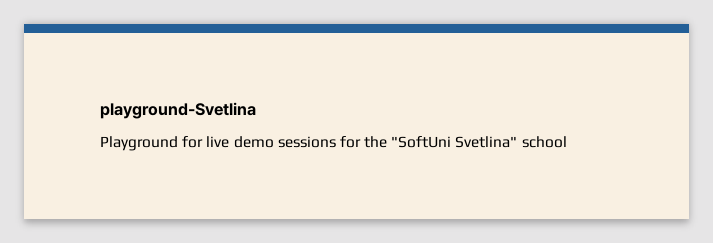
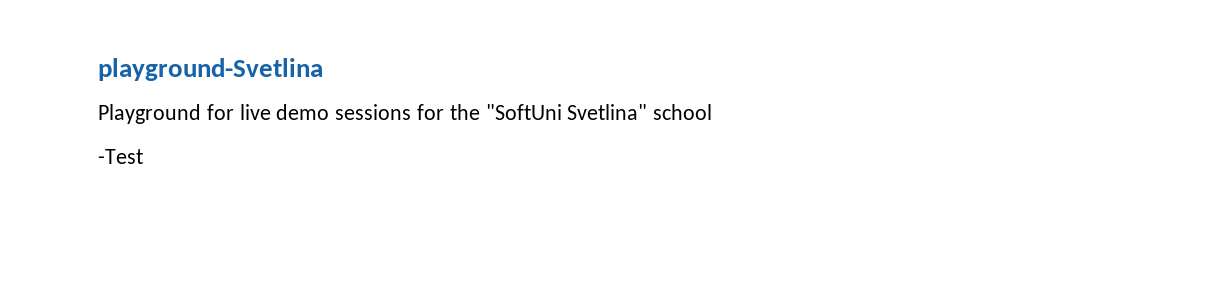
+ -Test

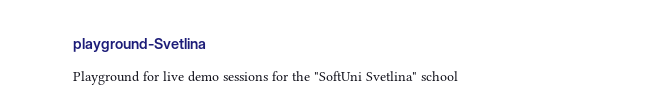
- -Test

